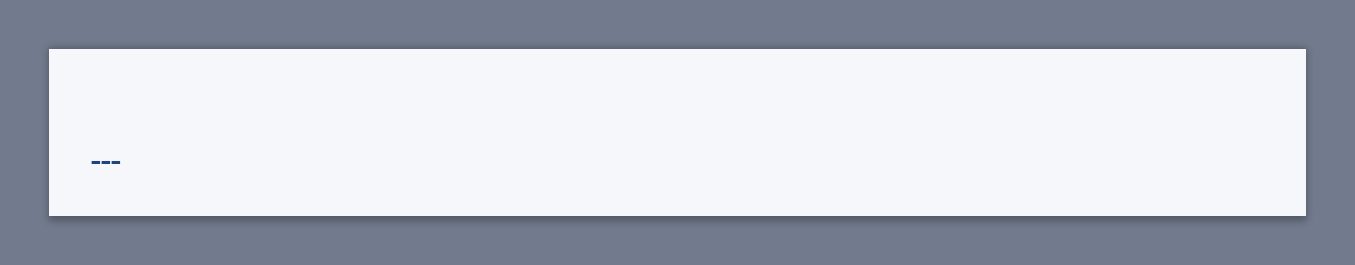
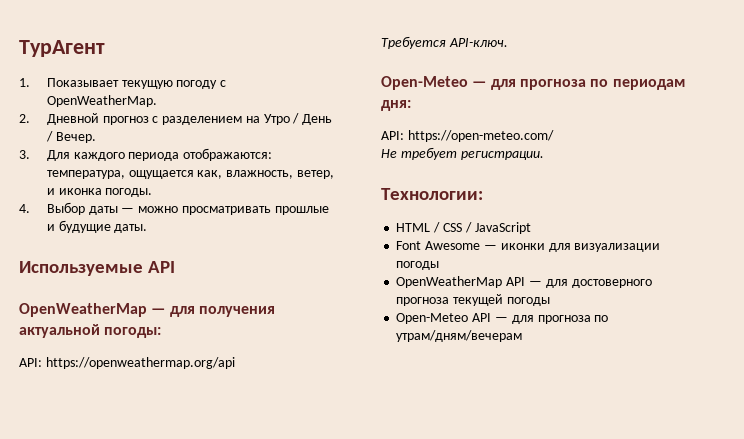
- ---
+ ТурАгент
+ 1. Показывает текущую погоду с OpenWeatherMap.
+ 2. Дневной прогноз с разделением на Утро / День / Вечер.
+ 3. Для каждого периода отображаются: температура, ощущается как, влажность, ветер, и иконка погоды.
+ 4. Выбор даты — можно просматривать прошлые и будущие даты.
+ Используемые API
+ OpenWeatherMap — для получения актуальной погоды:
+ API: https://openweathermap.org/api
+ Требуется API-ключ.
+ Open-Meteo — для прогноза по периодам дня:
+ API: https://open-meteo.com/
+ Не требует регистрации.
+ Технологии:
+ HTML / CSS / JavaScript
+ Font Awesome — иконки для визуализации погоды
+ OpenWeatherMap API — для достоверного прогноза текущей погоды
+ Open-Meteo API — для прогноза по утрам/дням/вечерам

